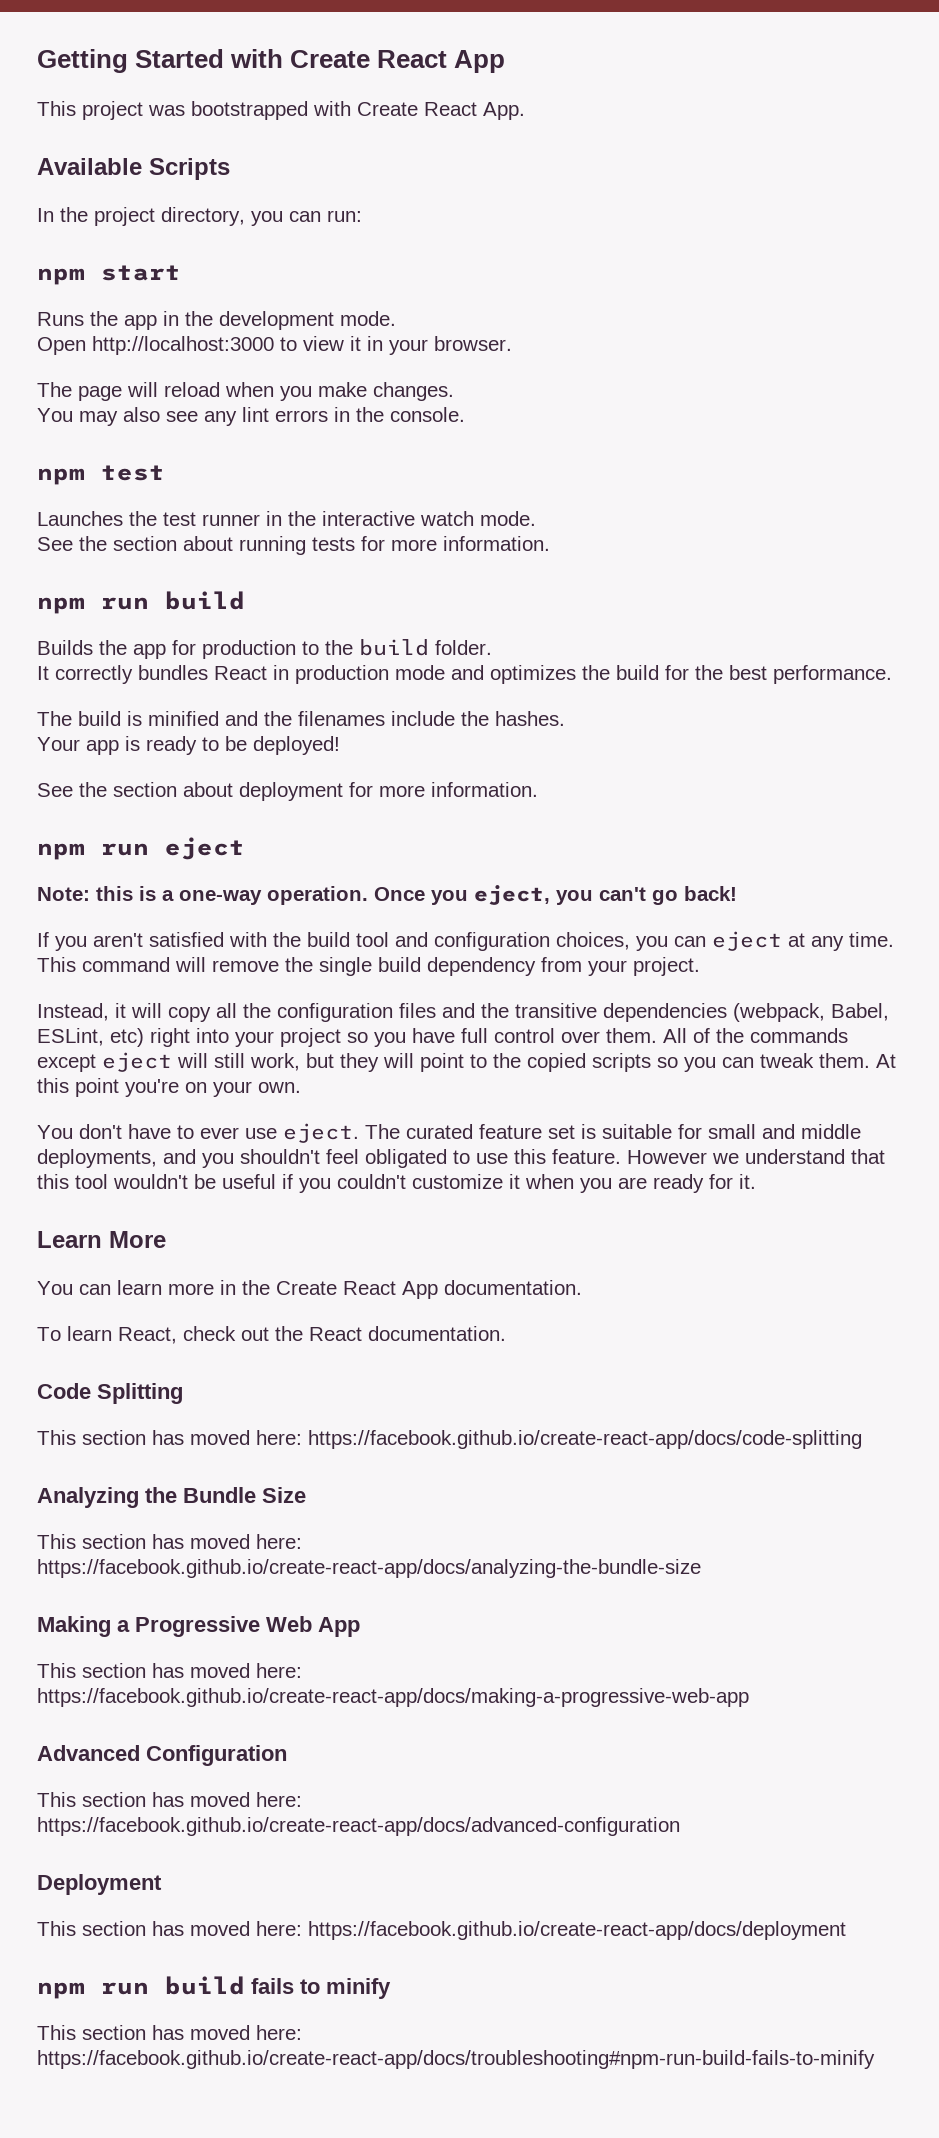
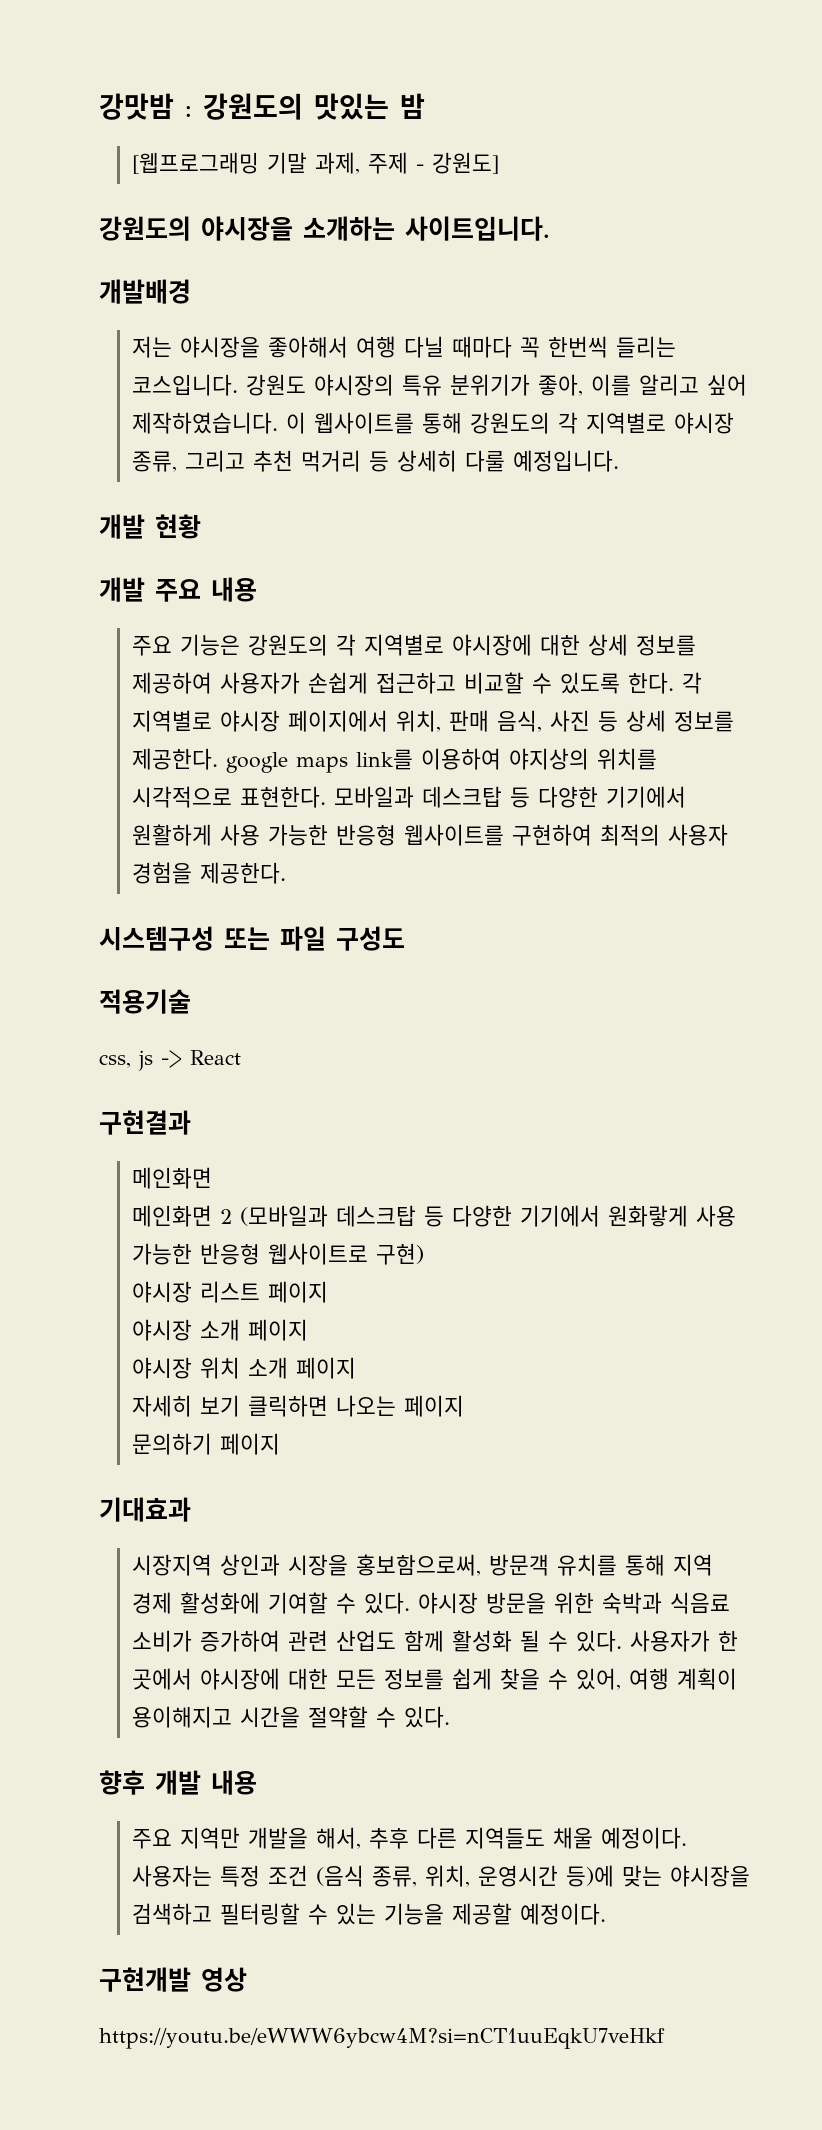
- Getting Started with Create React App
- This project was bootstrapped with Create React App.
- Available Scripts
- In the project directory, you can run:
- npm start
- Runs the app in the development mode.
- Open http://localhost:3000 to view it in your browser.
- The page will reload when you make changes.
- You may also see any lint errors in the console.
- npm test
- Launches the test runner in the interactive watch mode.
- See the section about running tests for more information.
- npm run build
- Builds the app for production to the build folder.
- It correctly bundles React in production mode and optimizes the build for the best performance.
- The build is minified and the filenames include the hashes.
- Your app is ready to be deployed!
- See the section about deployment for more information.
- npm run eject
- Note: this is a one-way operation. Once you eject, you can't go back!
- If you aren't satisfied with the build tool and configuration choices, you can eject at any time. This command will remove the single build dependency from your project.
- Instead, it will copy all the configuration files and the transitive dependencies (webpack, Babel, ESLint, etc) right into your project so you have full control over them. All of the commands except eject will still work, but they will point to the copied scripts so you can tweak them. At this point you're on your own.
- You don't have to ever use eject. The curated feature set is suitable for small and middle deployments, and you shouldn't feel obligated to use this feature. However we understand that this tool wouldn't be useful if you couldn't customize it when you are ready for it.
- Learn More
- You can learn more in the Create React App documentation.
- To learn React, check out the React documentation.
- Code Splitting
- This section has moved here: https://facebook.github.io/create-react-app/docs/code-splitting
- Analyzing the Bundle Size
- This section has moved here: https://facebook.github.io/create-react-app/docs/analyzing-the-bundle-size
- Making a Progressive Web App
- This section has moved here: https://facebook.github.io/create-react-app/docs/making-a-progressive-web-app
- Advanced Configuration
- This section has moved here: https://facebook.github.io/create-react-app/docs/advanced-configuration
- Deployment
- This section has moved here: https://facebook.github.io/create-react-app/docs/deployment
- npm run build fails to minify
- This section has moved here: https://facebook.github.io/create-react-app/docs/troubleshooting#npm-run-build-fails-to-minify
+ 강맛밤 : 강원도의 맛있는 밤
+ [웹프로그래밍 기말 과제, 주제 - 강원도]
+ 강원도의 야시장을 소개하는 사이트입니다.
+ 개발배경
+ 저는 야시장을 좋아해서 여행 다닐 때마다 꼭 한번씩 들리는 코스입니다. 강원도 야시장의 특유 분위기가 좋아, 이를 알리고 싶어 제작하였습니다. 이 웹사이트를 통해 강원도의 각 지역별로 야시장 종류, 그리고 추천 먹거리 등 상세히 다룰 예정입니다.
+ 개발 현황
+ 개발 주요 내용
+ 주요 기능은 강원도의 각 지역별로 야시장에 대한 상세 정보를 제공하여 사용자가 손쉽게 접근하고 비교할 수 있도록 한다. 각 지역별로 야시장 페이지에서 위치, 판매 음식, 사진 등 상세 정보를 제공한다. google maps link를 이용하여 야지상의 위치를 시각적으로 표현한다. 모바일과 데스크탑 등 다양한 기기에서 원활하게 사용 가능한 반응형 웹사이트를 구현하여 최적의 사용자 경험을 제공한다.
+ 시스템구성 또는 파일 구성도
+ 적용기술
+ css, js -> React
+ 구현결과
+ 메인화면
+ 메인화면 2 (모바일과 데스크탑 등 다양한 기기에서 원화랗게 사용 가능한 반응형 웹사이트로 구현)
+ 야시장 리스트 페이지
+ 야시장 소개 페이지
+ 야시장 위치 소개 페이지
+ 자세히 보기 클릭하면 나오는 페이지
+ 문의하기 페이지
+ 기대효과
+ 시장지역 상인과 시장을 홍보함으로써, 방문객 유치를 통해 지역 경제 활성화에 기여할 수 있다. 야시장 방문을 위한 숙박과 식음료 소비가 증가하여 관련 산업도 함께 활성화 될 수 있다. 사용자가 한 곳에서 야시장에 대한 모든 정보를 쉽게 찾을 수 있어, 여행 계획이 용이해지고 시간을 절약할 수 있다.
+ 향후 개발 내용
+ 주요 지역만 개발을 해서, 추후 다른 지역들도 채울 예정이다. 사용자는 특정 조건 (음식 종류, 위치, 운영시간 등)에 맞는 야시장을 검색하고 필터링할 수 있는 기능을 제공할 예정이다.
+ 구현개발 영상
+ https://youtu.be/eWWW6ybcw4M?si=nCT1uuEqkU7veHkf

